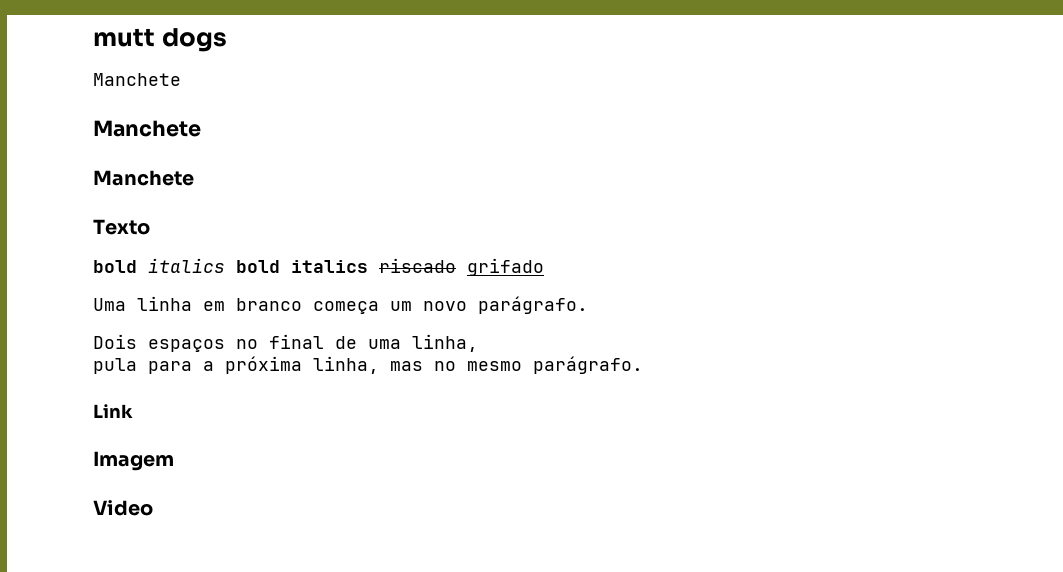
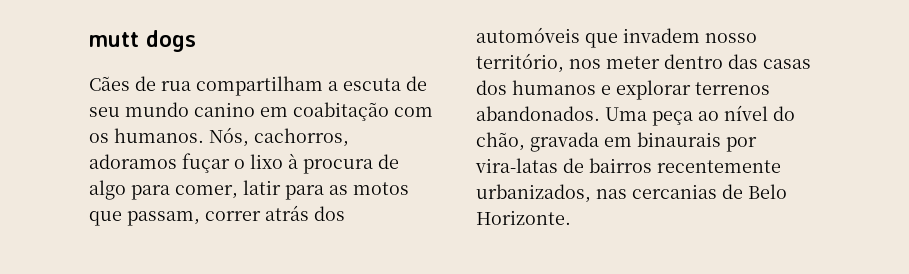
  mutt dogs
- Manchete
- Manchete
- Manchete
- Texto
- bold italics bold italics riscado grifado
- Uma linha em branco começa um novo parágrafo.
- Dois espaços no final de uma linha,
- pula para a próxima linha, mas no mesmo parágrafo.
- Link
- Imagem
- Video
+ Cães de rua compartilham a escuta de seu mundo canino em coabitação com os humanos. Nós, cachorros, adoramos fuçar o lixo à procura de algo para comer, latir para as motos que passam, correr atrás dos automóveis que invadem nosso território, nos meter dentro das casas dos humanos e explorar terrenos abandonados. Uma peça ao nível do chão, gravada em binaurais por vira-latas de bairros recentemente urbanizados, nas cercanias de Belo Horizonte.

